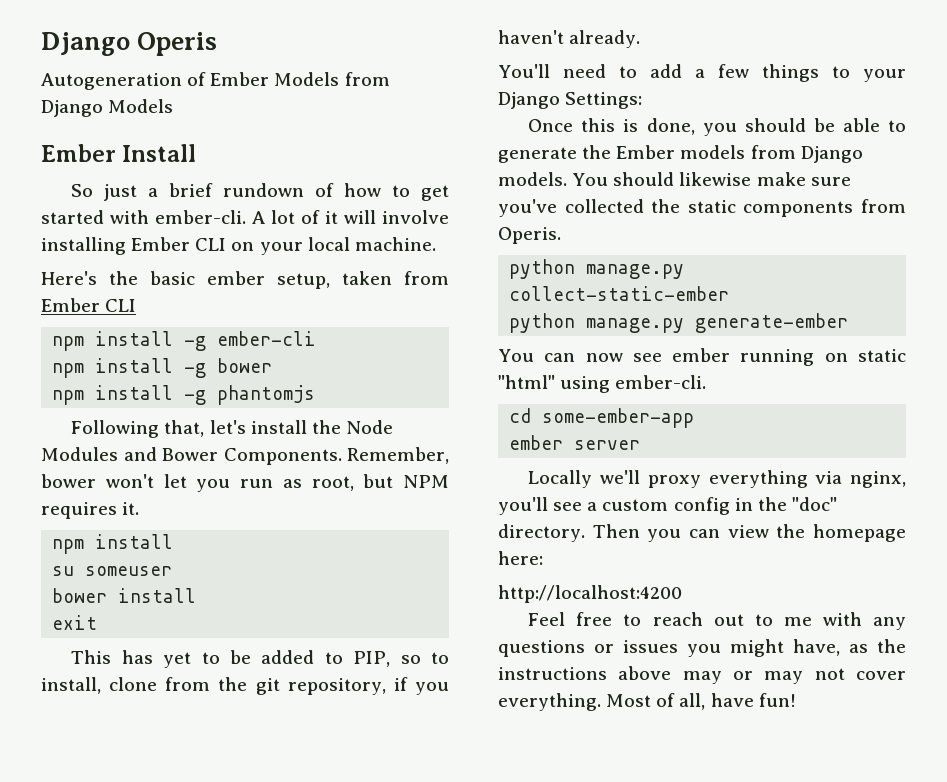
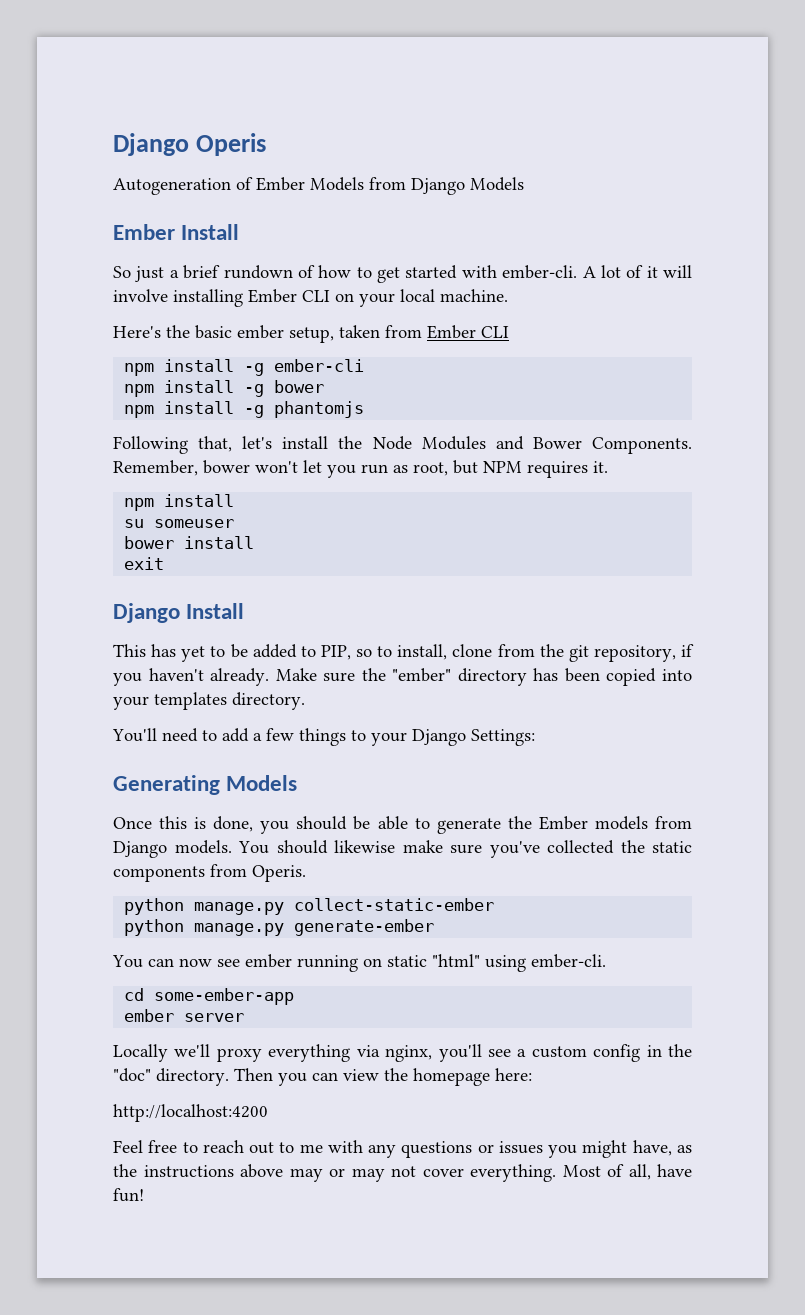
+ Django Install
+ Make sure the "ember" directory has been copied into your templates directory.
+ Generating Models

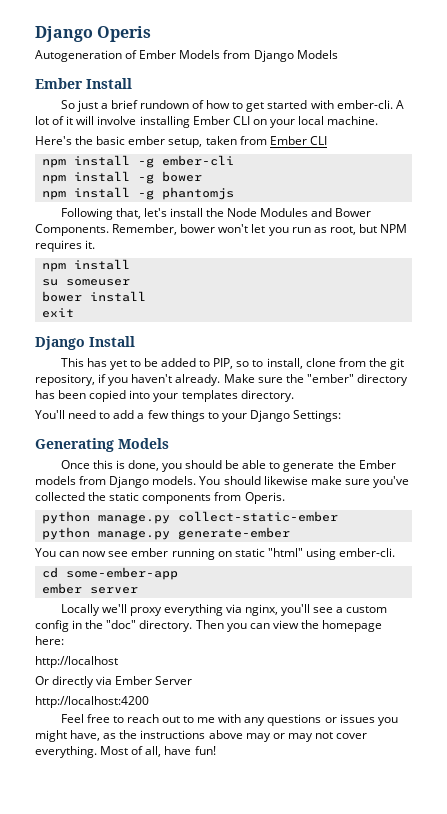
+ http://localhost
+ Or directly via Ember Server

